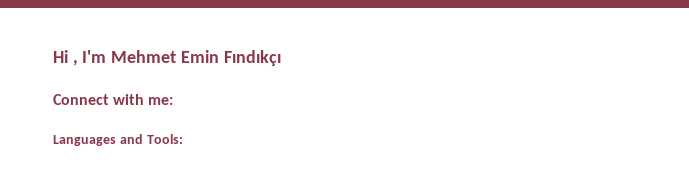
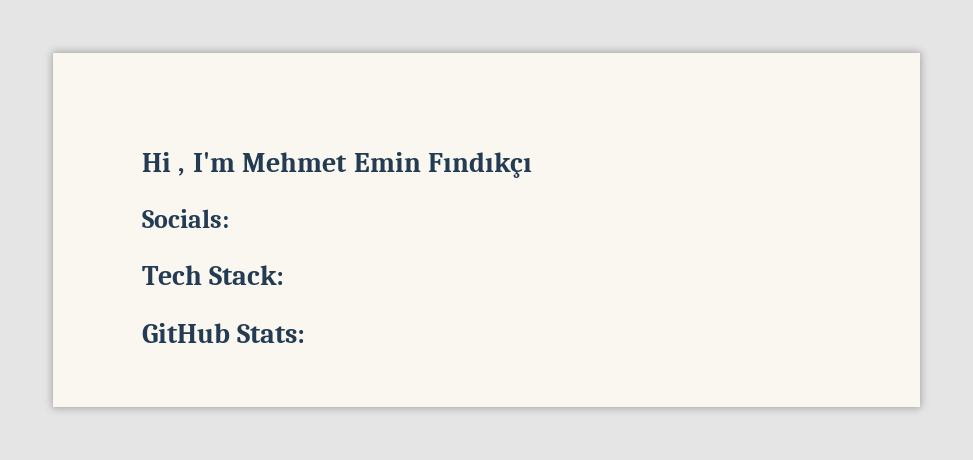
- Connect with me:
- Languages and Tools:
+ Socials:
+ Tech Stack:
+ GitHub Stats:

